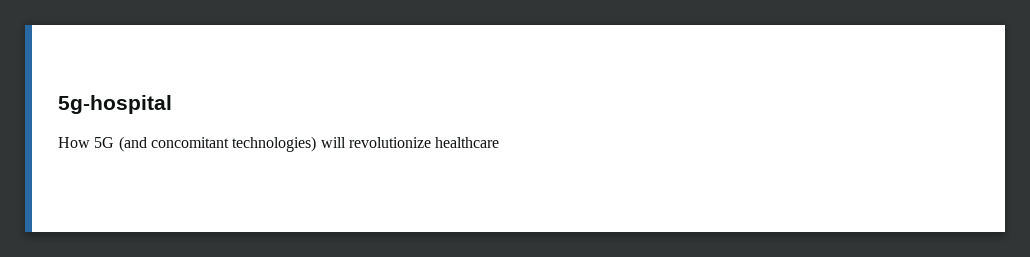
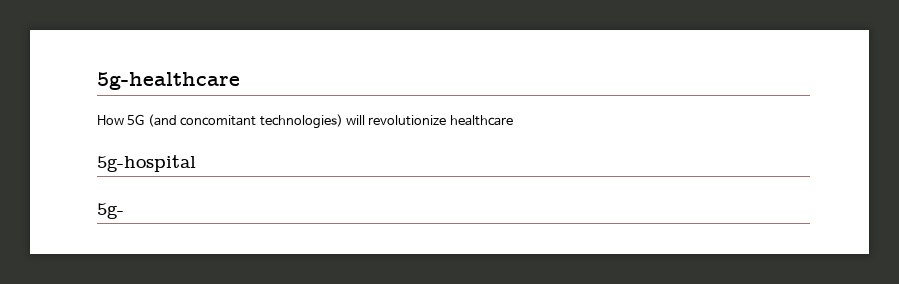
- 5g-hospital
+ 5g-healthcare
+ 5g-hospital
+ 5g-

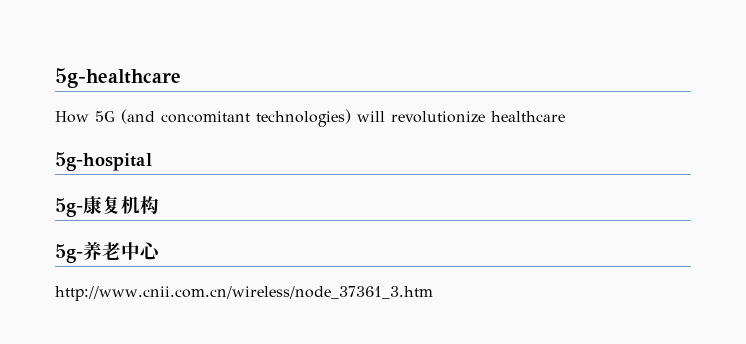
- 5g-
+ 5g-康复机构
+ 5g-养老中心
+ http://www.cnii.com.cn/wireless/node_37361_3.htm

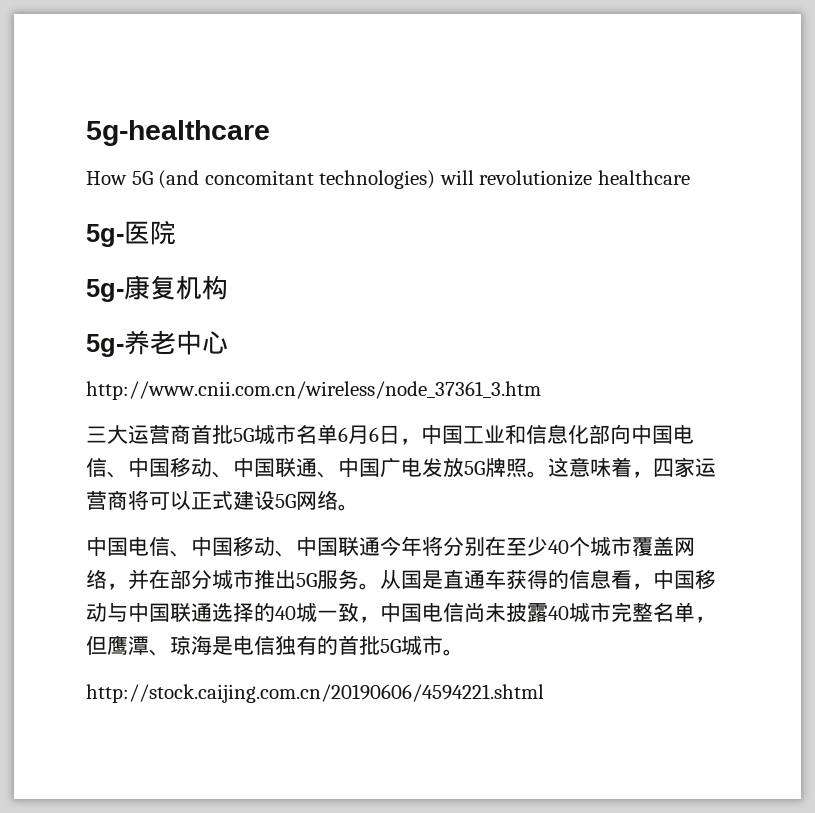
- 5g-hospital
+ 5g-医院
+ 三大运营商首批5G城市名单6月6日，中国工业和信息化部向中国电信、中国移动、中国联通、中国广电发放5G牌照。这意味着，四家运营商将可以正式建设5G网络。
+ 中国电信、中国移动、中国联通今年将分别在至少40个城市覆盖网络，并在部分城市推出5G服务。从国是直通车获得的信息看，中国移动与中国联通选择的40城一致，中国电信尚未披露40城市完整名单，但鹰潭、琼海是电信独有的首批5G城市。
+ http://stock.caijing.com.cn/20190606/4594221.shtml

